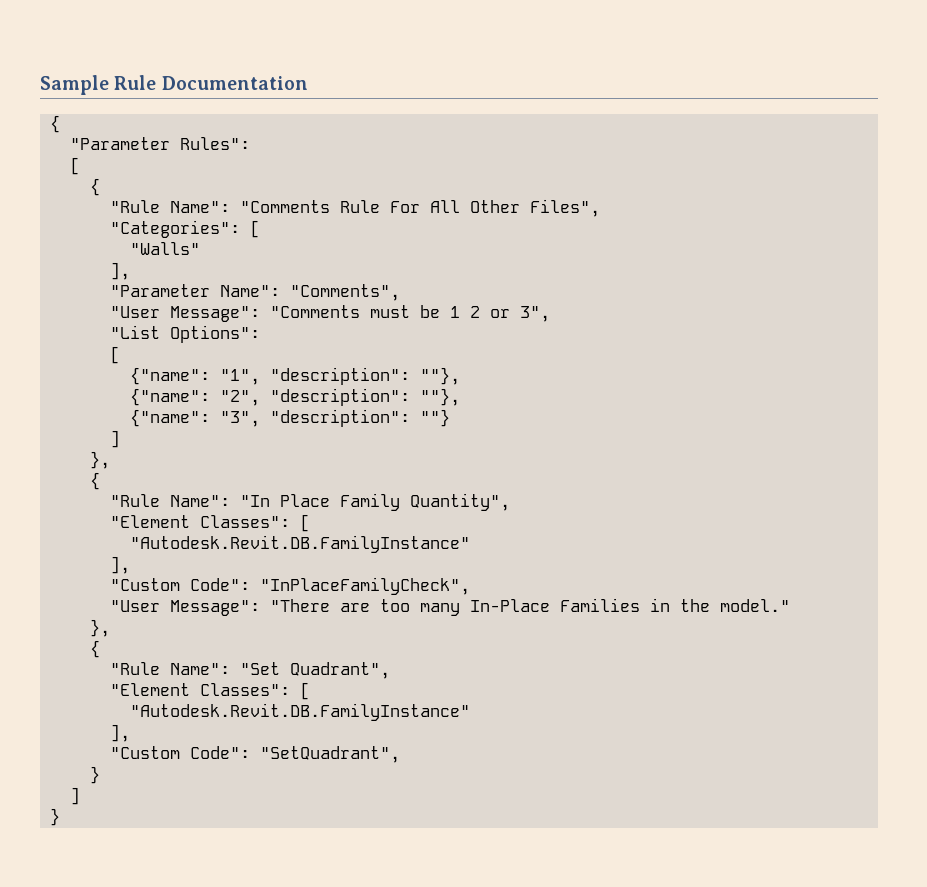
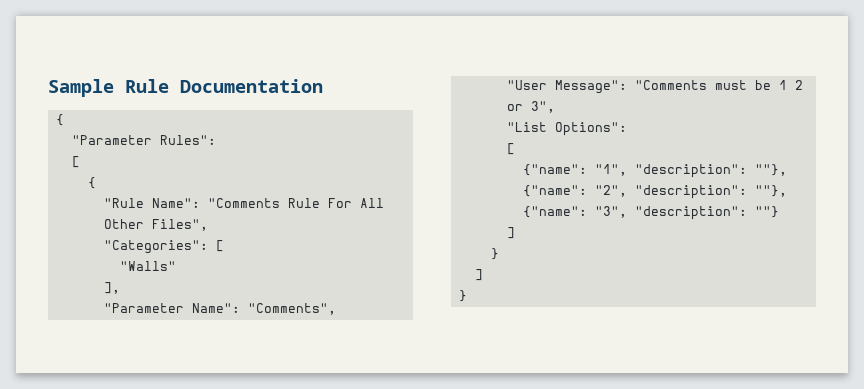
  {"name": "3", "description": ""}
  ]
- },
- {
- "Rule Name": "In Place Family Quantity",
- "Element Classes": [
- "Autodesk.Revit.DB.FamilyInstance"
- ],
- "Custom Code": "InPlaceFamilyCheck",
- "User Message": "There are too many In-Place Families in the model."
- },
- {
- "Rule Name": "Set Quadrant",
- "Element Classes": [
- "Autodesk.Revit.DB.FamilyInstance"
- ],
- "Custom Code": "SetQuadrant",

